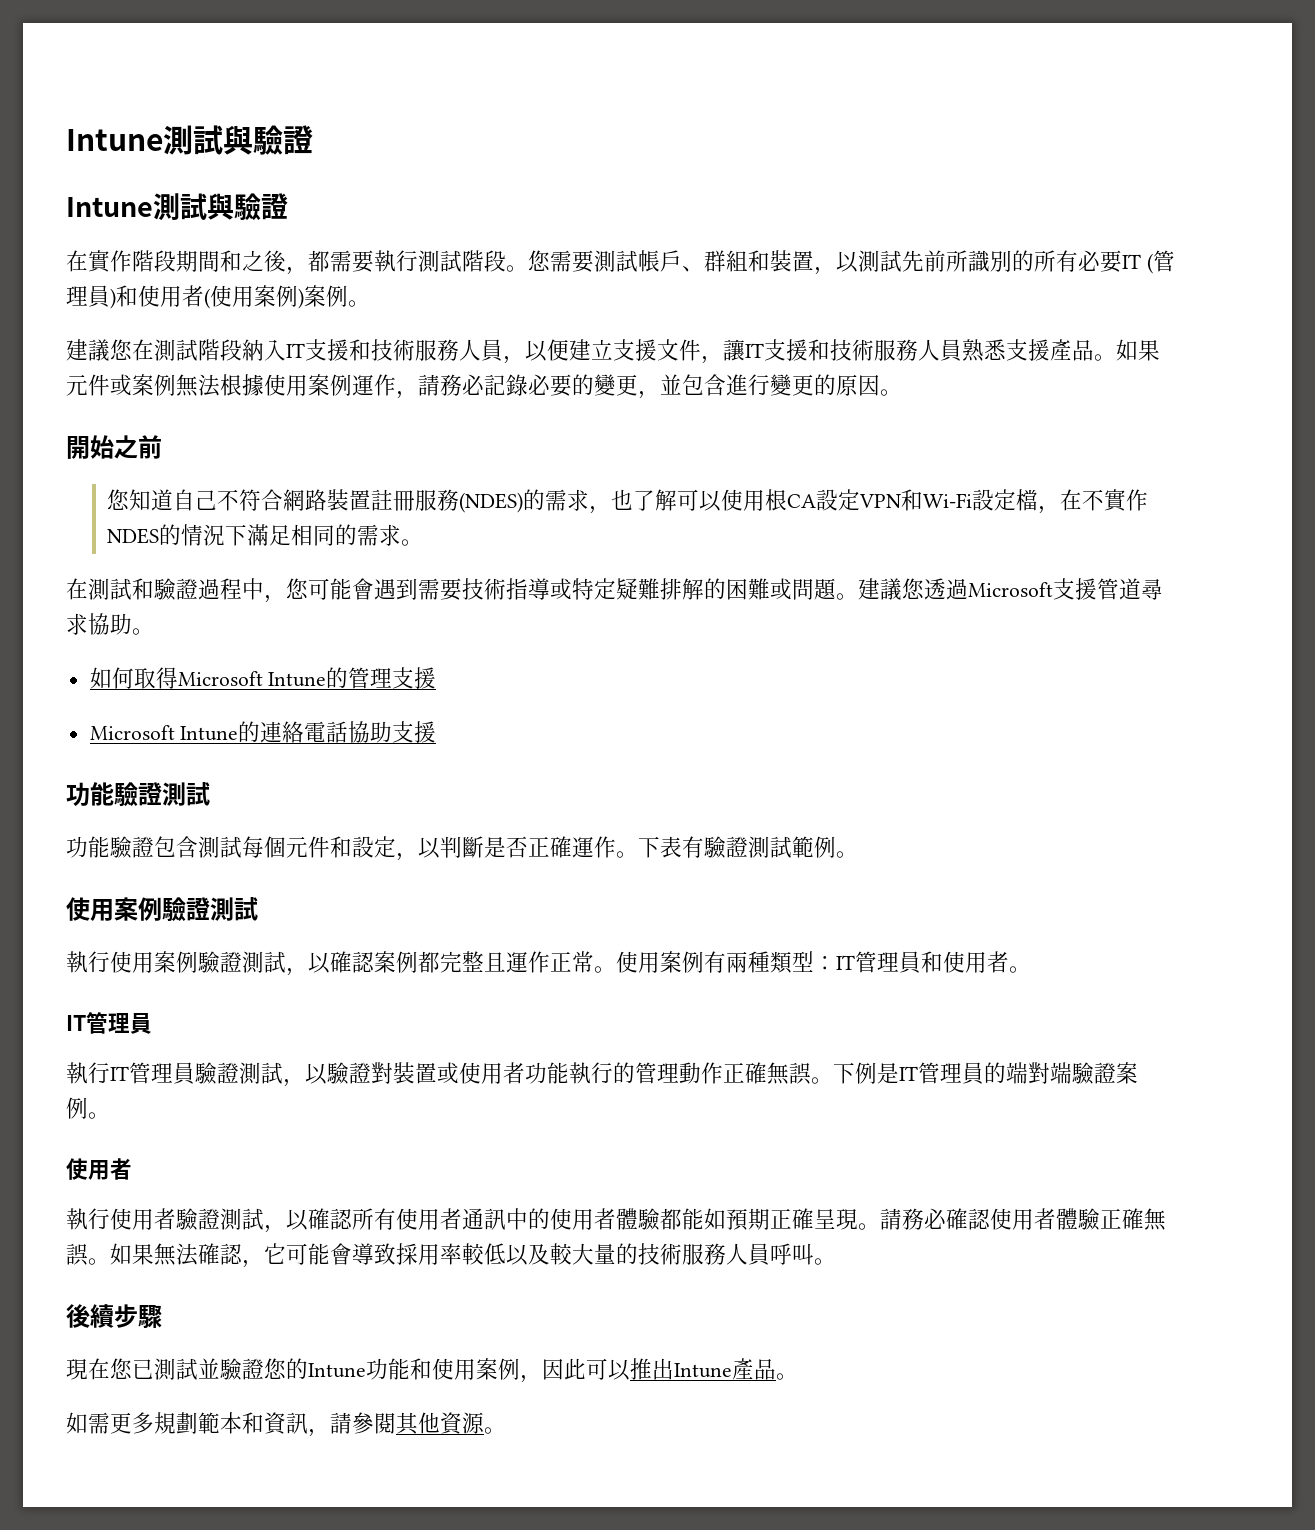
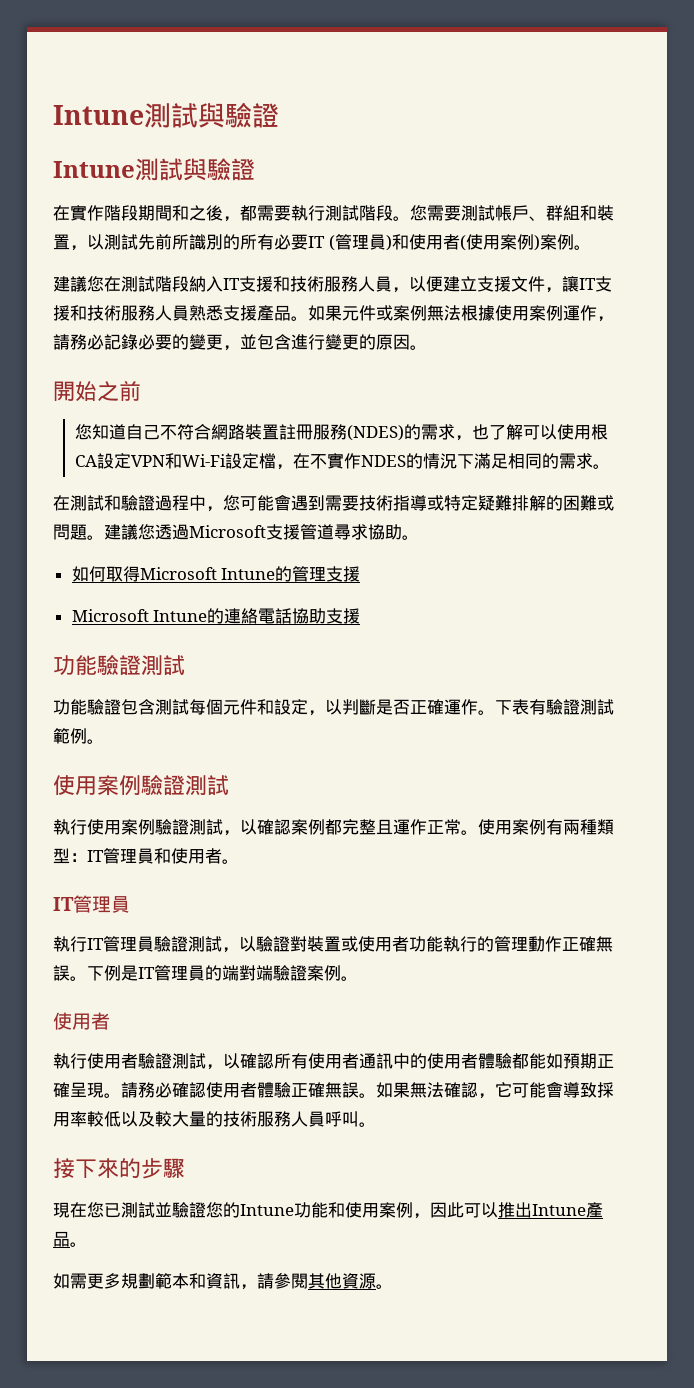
- 後續步驟
+ 接下來的步驟

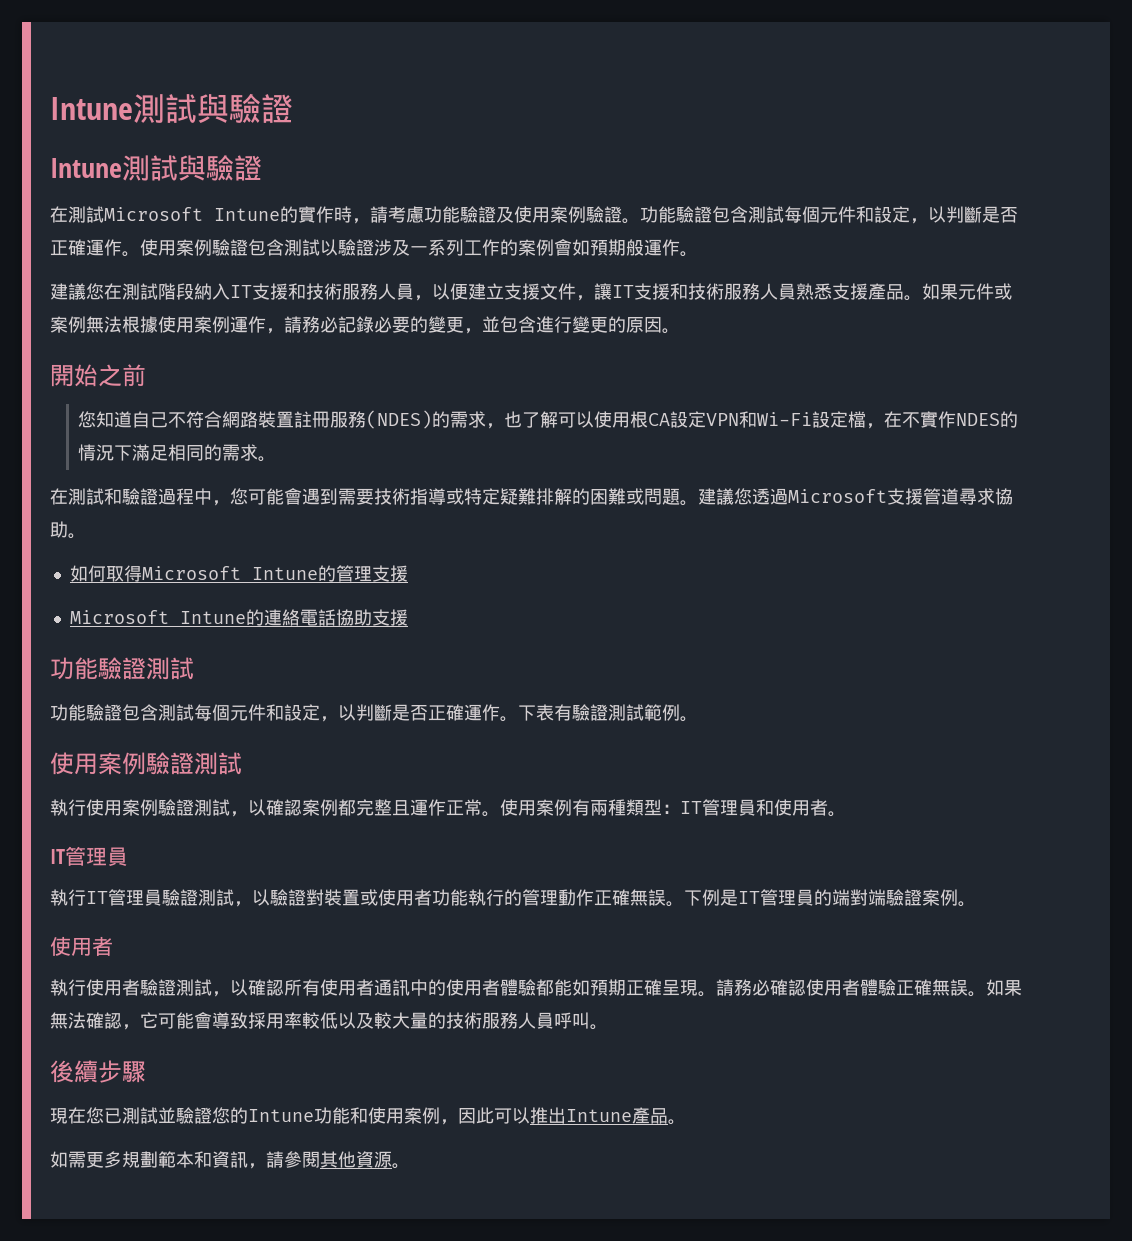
- 在實作階段期間和之後，都需要執行測試階段。您需要測試帳戶、群組和裝置，以測試先前所識別的所有必要IT (管理員)和使用者(使用案例)案例。
+ 在測試Microsoft Intune的實作時，請考慮功能驗證及使用案例驗證。功能驗證包含測試每個元件和設定，以判斷是否正確運作。使用案例驗證包含測試以驗證涉及一系列工作的案例會如預期般運作。
- 接下來的步驟
+ 後續步驟

